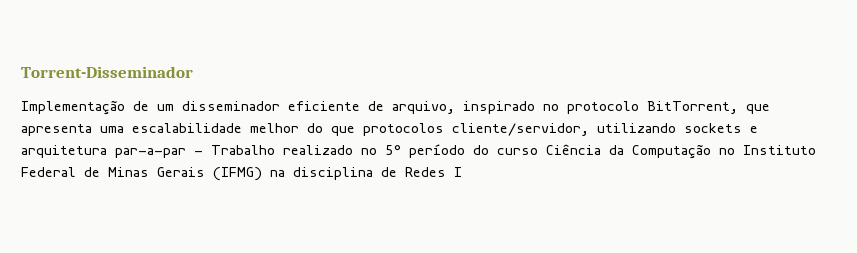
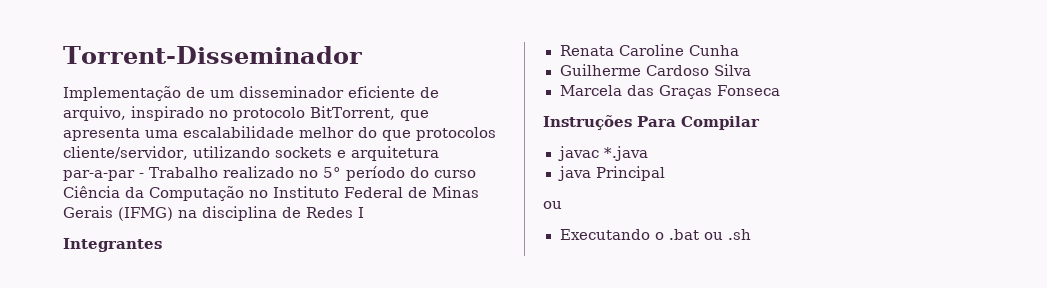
+ Integrantes
+ Renata Caroline Cunha
+ Guilherme Cardoso Silva
+ Marcela das Graças Fonseca
+ Instruções Para Compilar
+ javac *.java
+ java Principal
+ ou
+ Executando o .bat ou .sh

